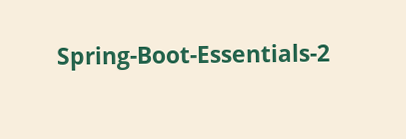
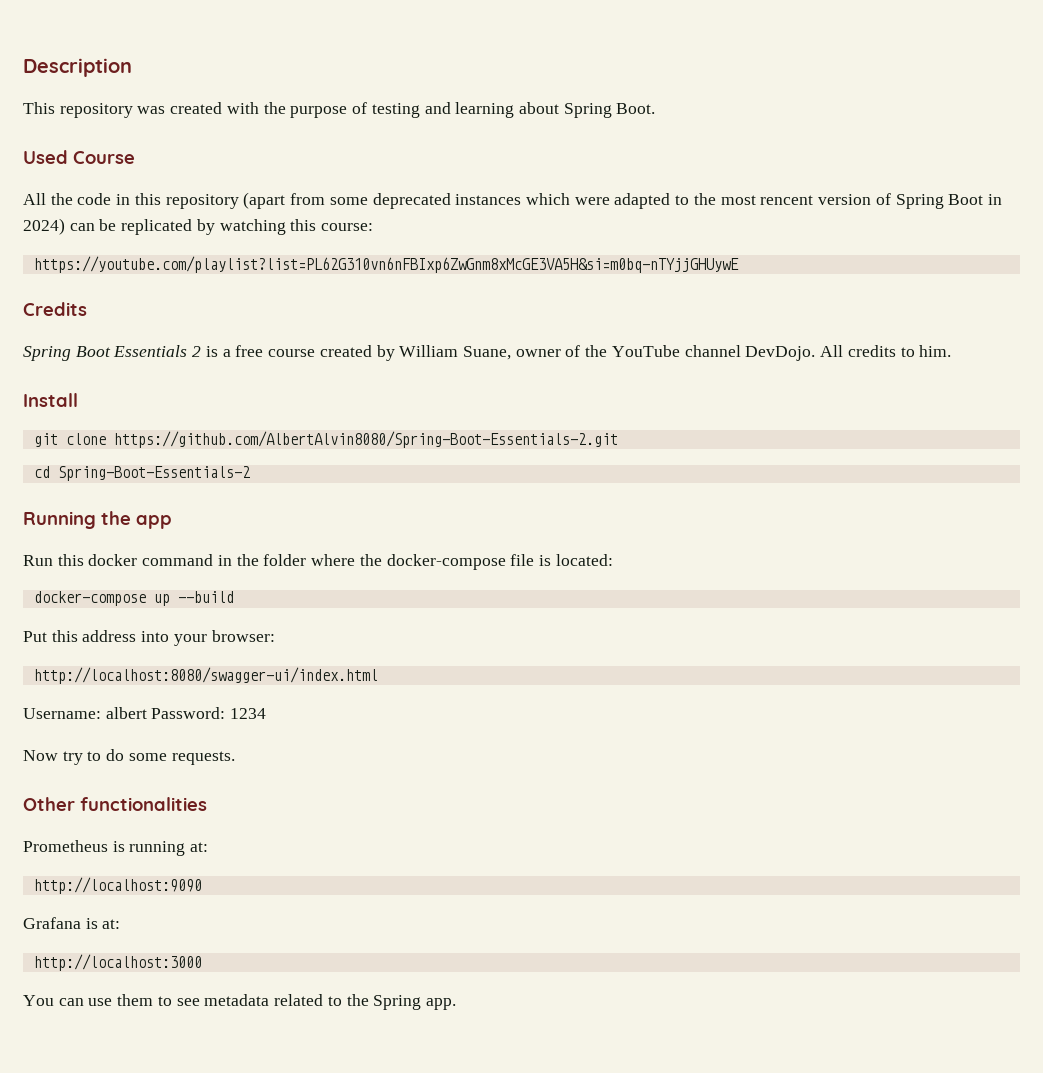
- Spring-Boot-Essentials-2
+ Description
+ This repository was created with the purpose of testing and learning about Spring Boot.
+ Used Course
+ All the code in this repository (apart from some deprecated instances which were adapted to the most rencent version of Spring Boot in 2024) can be replicated by watching this course:
+ https://youtube.com/playlist?list=PL62G310vn6nFBIxp6ZwGnm8xMcGE3VA5H&si=m0bq-nTYjjGHUywE
+ Credits
+ Spring Boot Essentials 2 is a free course created by William Suane, owner of the YouTube channel DevDojo. All credits to him.
+ Install
+ git clone https://github.com/AlbertAlvin8080/Spring-Boot-Essentials-2.git
+ cd Spring-Boot-Essentials-2
+ Running the app
+ Run this docker command in the folder where the docker-compose file is located:
+ docker-compose up --build
+ Put this address into your browser:
+ http://localhost:8080/swagger-ui/index.html
+ Username: albert Password: 1234
+ Now try to do some requests.
+ Other functionalities
+ Prometheus is running at:
+ http://localhost:9090
+ Grafana is at:
+ http://localhost:3000
+ You can use them to see metadata related to the Spring app.

